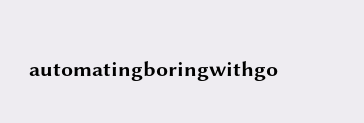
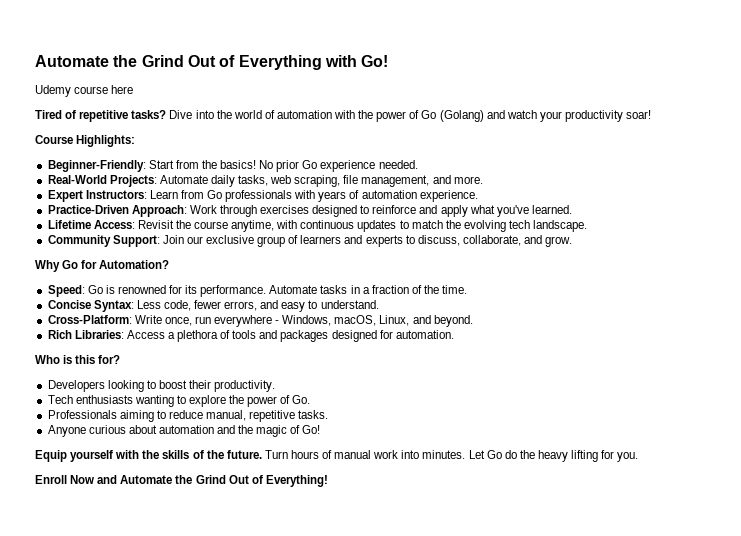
- automatingboringwithgo
+ Automate the Grind Out of Everything with Go!
+ Udemy course here
+ Tired of repetitive tasks? Dive into the world of automation with the power of Go (Golang) and watch your productivity soar!
+ Course Highlights:
+ Beginner-Friendly: Start from the basics! No prior Go experience needed.
+ Real-World Projects: Automate daily tasks, web scraping, file management, and more.
+ Expert Instructors: Learn from Go professionals with years of automation experience.
+ Practice-Driven Approach: Work through exercises designed to reinforce and apply what you've learned.
+ Lifetime Access: Revisit the course anytime, with continuous updates to match the evolving tech landscape.
+ Community Support: Join our exclusive group of learners and experts to discuss, collaborate, and grow.
+ Why Go for Automation?
+ Speed: Go is renowned for its performance. Automate tasks in a fraction of the time.
+ Concise Syntax: Less code, fewer errors, and easy to understand.
+ Cross-Platform: Write once, run everywhere - Windows, macOS, Linux, and beyond.
+ Rich Libraries: Access a plethora of tools and packages designed for automation.
+ Who is this for?
+ Developers looking to boost their productivity.
+ Tech enthusiasts wanting to explore the power of Go.
+ Professionals aiming to reduce manual, repetitive tasks.
+ Anyone curious about automation and the magic of Go!
+ Equip yourself with the skills of the future. Turn hours of manual work into minutes. Let Go do the heavy lifting for you.
+ Enroll Now and Automate the Grind Out of Everything!

